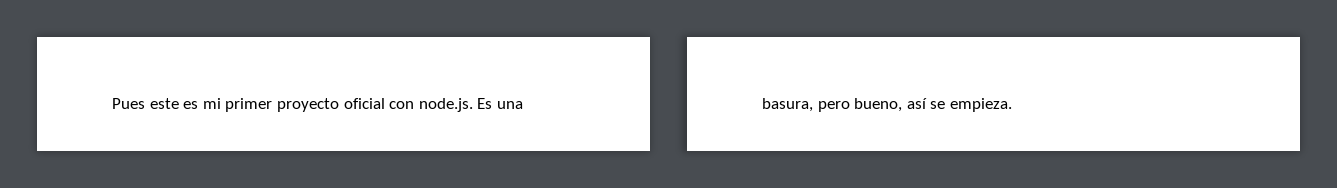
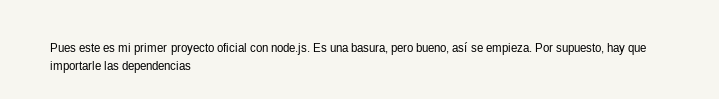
+ Por supuesto, hay que importarle las dependencias

